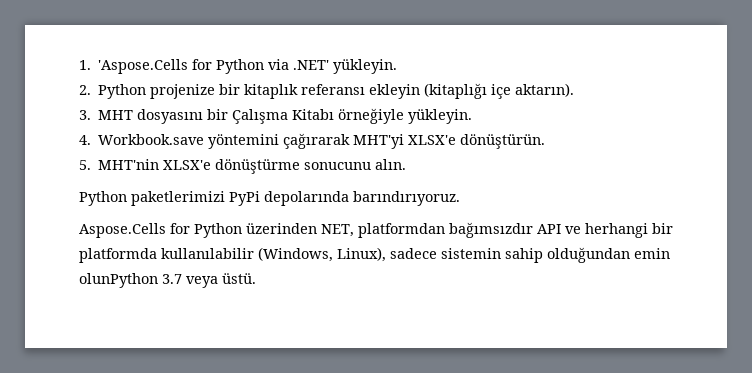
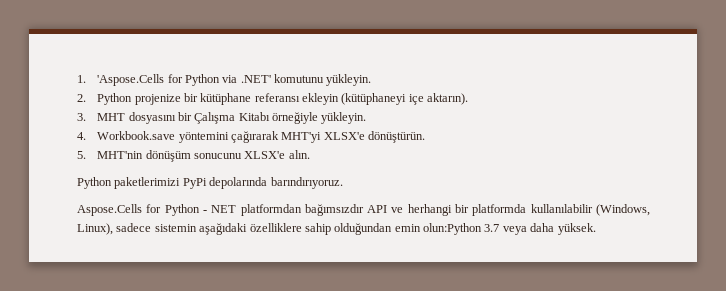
- 1. 'Aspose.Cells for Python via .NET' yükleyin.
+ 1. 'Aspose.Cells for Python via .NET' komutunu yükleyin.
- 2. Python projenize bir kitaplık referansı ekleyin (kitaplığı içe aktarın).
+ 2. Python projenize bir kütüphane referansı ekleyin (kütüphaneyi içe aktarın).
- 5. MHT'nin XLSX'e dönüştürme sonucunu alın.
+ 5. MHT'nin dönüşüm sonucunu XLSX'e alın.
- Aspose.Cells for Python üzerinden NET, platformdan bağımsızdır API ve herhangi bir platformda kullanılabilir (Windows, Linux), sadece sistemin sahip olduğundan emin olunPython 3.7 veya üstü.
+ Aspose.Cells for Python - NET platformdan bağımsızdır API ve herhangi bir platformda kullanılabilir (Windows, Linux), sadece sistemin aşağıdaki özelliklere sahip olduğundan emin olun:Python 3.7 veya daha yüksek.

